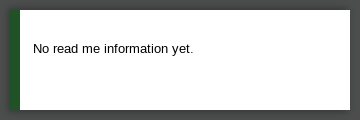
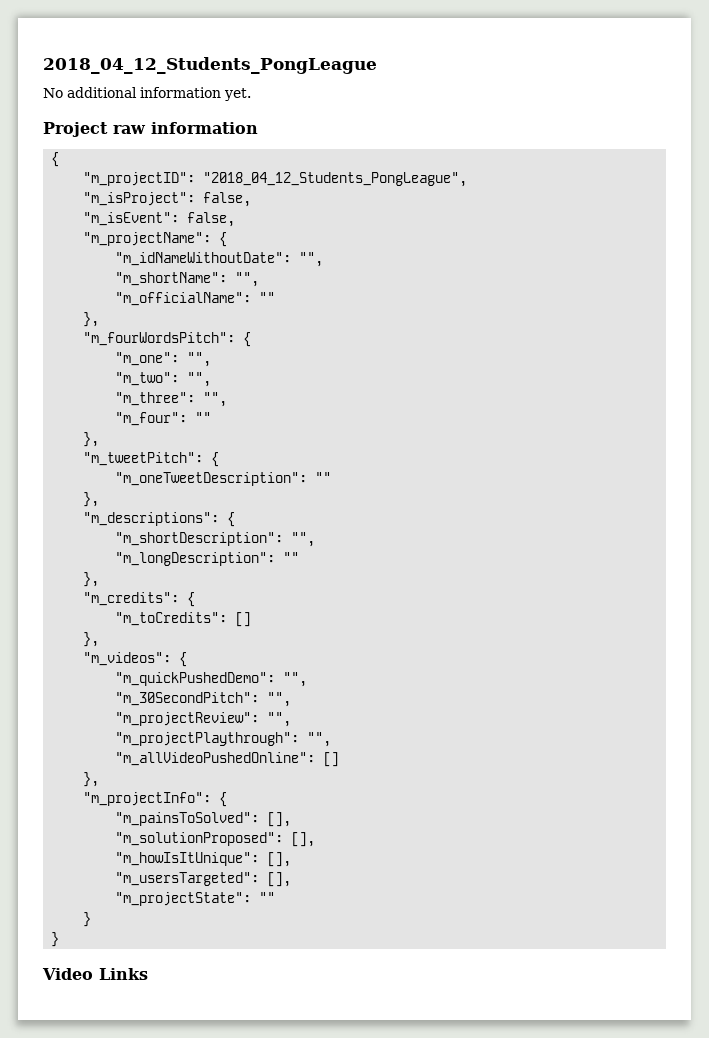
- No read me information yet.
+ 2018_04_12_Students_PongLeague
+ No additional information yet.
+ Project raw information
+ {
+ "m_projectID": "2018_04_12_Students_PongLeague",
+ "m_isProject": false,
+ "m_isEvent": false,
+ "m_projectName": {
+ "m_idNameWithoutDate": "",
+ "m_shortName": "",
+ "m_officialName": ""
+ },
+ "m_fourWordsPitch": {
+ "m_one": "",
+ "m_two": "",
+ "m_three": "",
+ "m_four": ""
+ },
+ "m_tweetPitch": {
+ "m_oneTweetDescription": ""
+ },
+ "m_descriptions": {
+ "m_shortDescription": "",
+ "m_longDescription": ""
+ },
+ "m_credits": {
+ "m_toCredits": []
+ },
+ "m_videos": {
+ "m_quickPushedDemo": "",
+ "m_30SecondPitch": "",
+ "m_projectReview": "",
+ "m_projectPlaythrough": "",
+ "m_allVideoPushedOnline": []
+ },
+ "m_projectInfo": {
+ "m_painsToSolved": [],
+ "m_solutionProposed": [],
+ "m_howIsItUnique": [],
+ "m_usersTargeted": [],
+ "m_projectState": ""
+ }
+ }
+ Video Links

